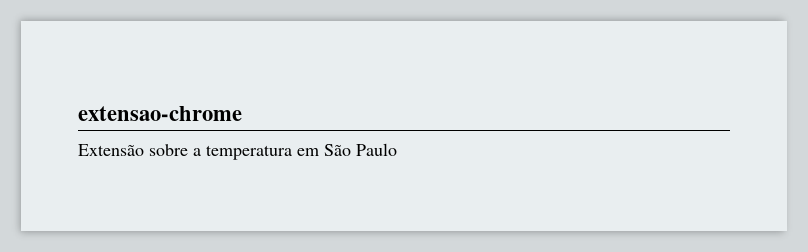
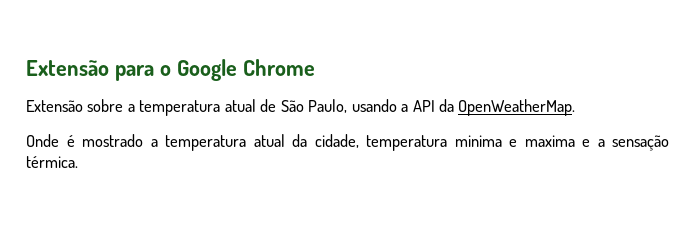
- extensao-chrome
+ Extensão para o Google Chrome
- Extensão sobre a temperatura em São Paulo
+ Extensão sobre a temperatura atual de São Paulo, usando a API da OpenWeatherMap.
+ Onde é mostrado a temperatura atual da cidade, temperatura minima e maxima e a sensação térmica.

